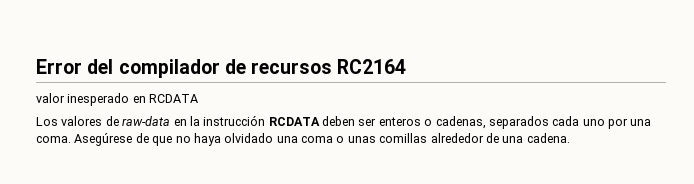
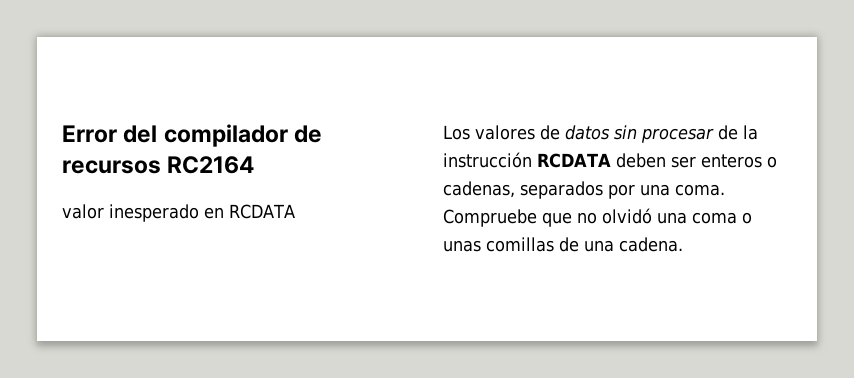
- Los valores de raw-data en la instrucción RCDATA deben ser enteros o cadenas, separados cada uno por una coma.
+ Los valores de datos sin procesar de la instrucción RCDATA deben ser enteros o cadenas, separados por una coma.
- Asegúrese de que no haya olvidado una coma o unas comillas alrededor de una cadena.
+ Compruebe que no olvidó una coma o unas comillas de una cadena.

